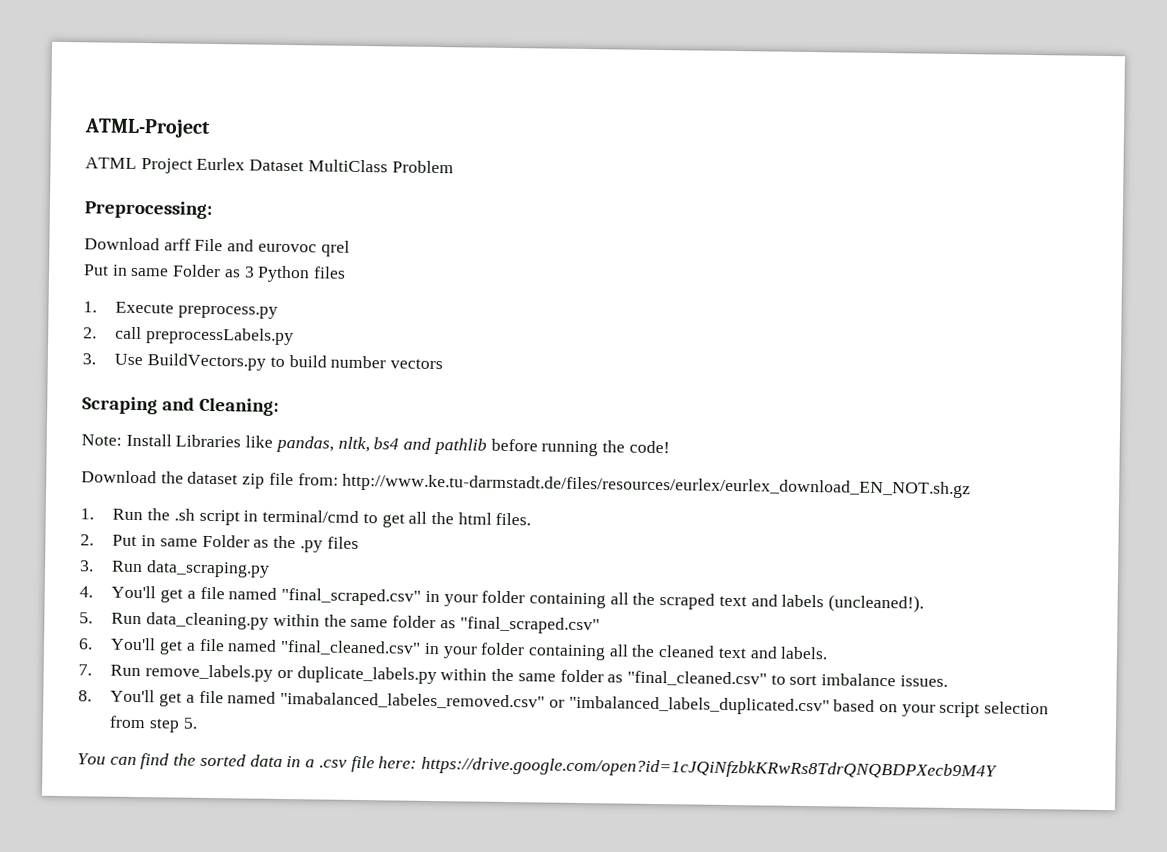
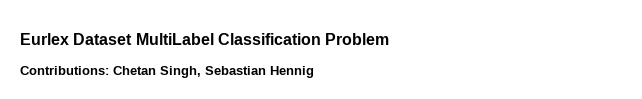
- ATML-Project
- ATML Project Eurlex Dataset MultiClass Problem
- Preprocessing:
- Download arff File and eurovoc qrel
- Put in same Folder as 3 Python files
- 1. Execute preprocess.py
- 2. call preprocessLabels.py
- 3. Use BuildVectors.py to build number vectors
- Scraping and Cleaning:
- Note: Install Libraries like pandas, nltk, bs4 and pathlib before running the code!
- Download the dataset zip file from: http://www.ke.tu-darmstadt.de/files/resources/eurlex/eurlex_download_EN_NOT.sh.gz
- 1. Run the .sh script in terminal/cmd to get all the html files.
- 2. Put in same Folder as the .py files
- 3. Run data_scraping.py
- 4. You'll get a file named "final_scraped.csv" in your folder containing all the scraped text and labels (uncleaned!).
- 5. Run data_cleaning.py within the same folder as "final_scraped.csv"
- 6. You'll get a file named "final_cleaned.csv" in your folder containing all the cleaned text and labels.
- 7. Run remove_labels.py or duplicate_labels.py within the same folder as "final_cleaned.csv" to sort imbalance issues.
- 8. You'll get a file named "imabalanced_labeles_removed.csv" or "imbalanced_labels_duplicated.csv" based on your script selection from step 5.
- You can find the sorted data in a .csv file here: https://drive.google.com/open?id=1cJQiNfzbkKRwRs8TdrQNQBDPXecb9M4Y
+ Eurlex Dataset MultiLabel Classification Problem
+ Contributions: Chetan Singh, Sebastian Hennig

